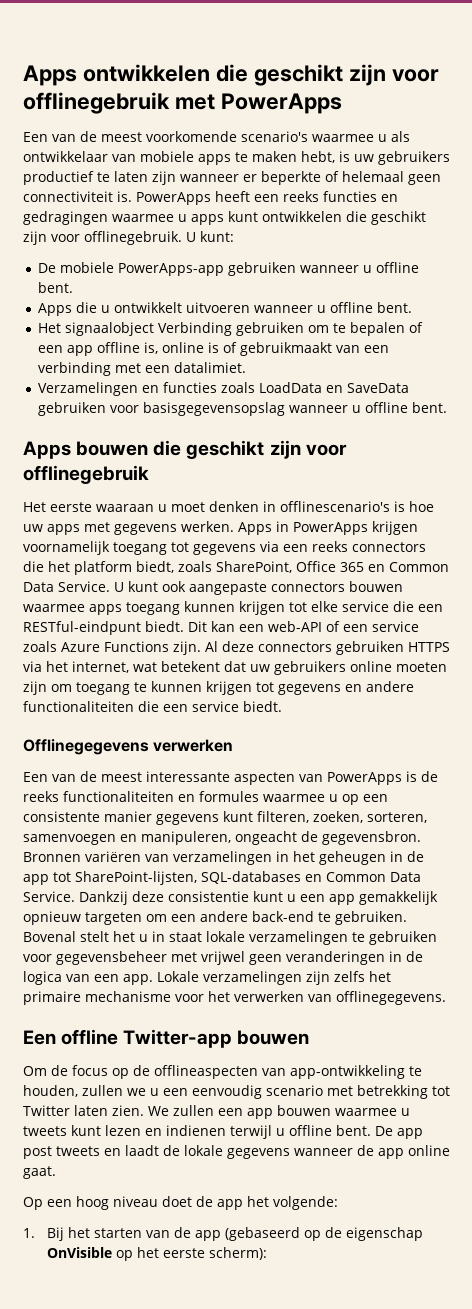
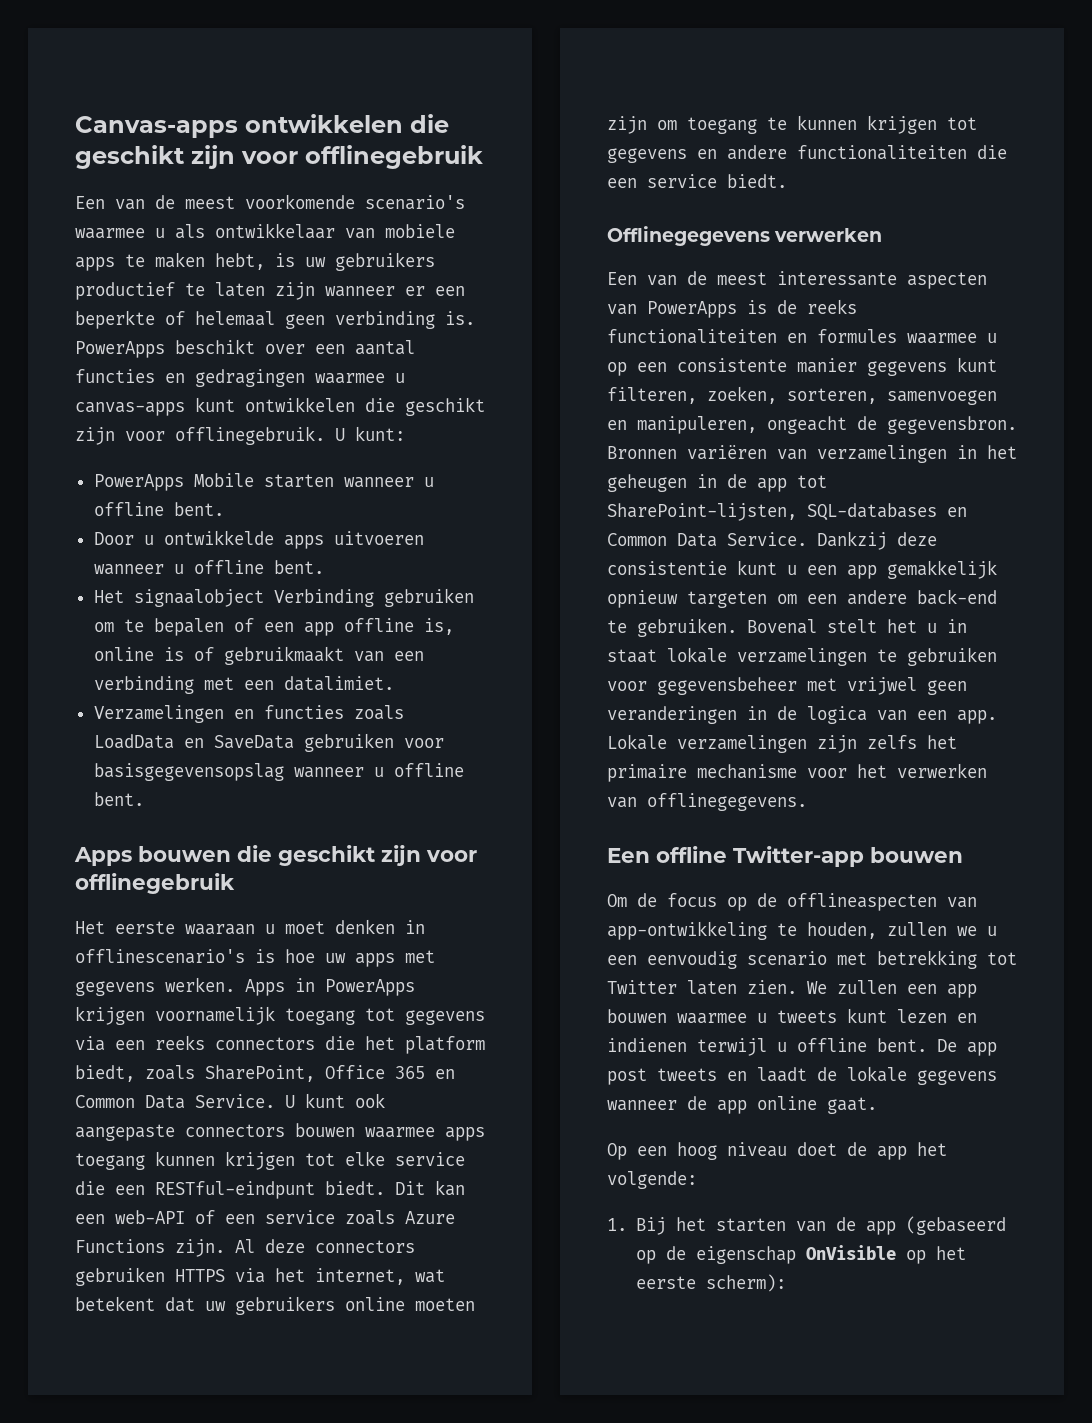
- Apps ontwikkelen die geschikt zijn voor offlinegebruik met PowerApps
+ Canvas-apps ontwikkelen die geschikt zijn voor offlinegebruik
- Een van de meest voorkomende scenario's waarmee u als ontwikkelaar van mobiele apps te maken hebt, is uw gebruikers productief te laten zijn wanneer er beperkte of helemaal geen connectiviteit is.
+ Een van de meest voorkomende scenario's waarmee u als ontwikkelaar van mobiele apps te maken hebt, is uw gebruikers productief te laten zijn wanneer er een beperkte of helemaal geen verbinding is.
- PowerApps heeft een reeks functies en gedragingen waarmee u apps kunt ontwikkelen die geschikt zijn voor offlinegebruik.
+ PowerApps beschikt over een aantal functies en gedragingen waarmee u canvas-apps kunt ontwikkelen die geschikt zijn voor offlinegebruik.
- De mobiele PowerApps-app gebruiken wanneer u offline bent.
- Apps die u ontwikkelt uitvoeren wanneer u offline bent.
+ PowerApps Mobile starten wanneer u offline bent.
+ Door u ontwikkelde apps uitvoeren wanneer u offline bent.

